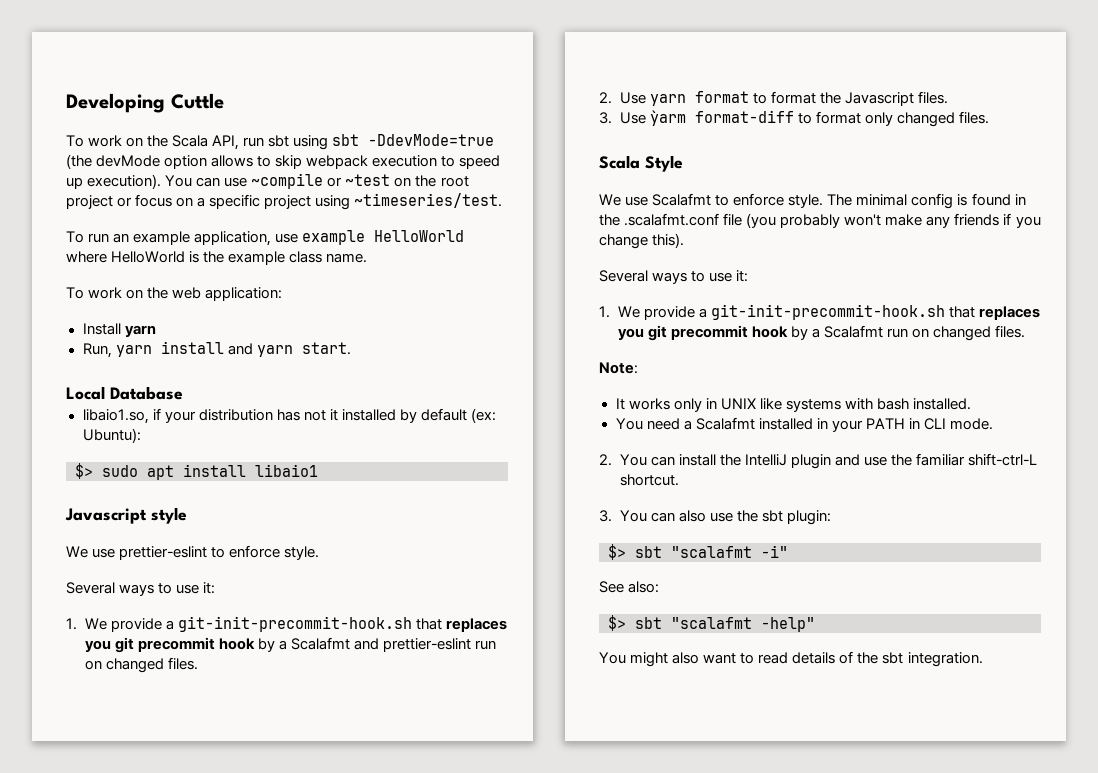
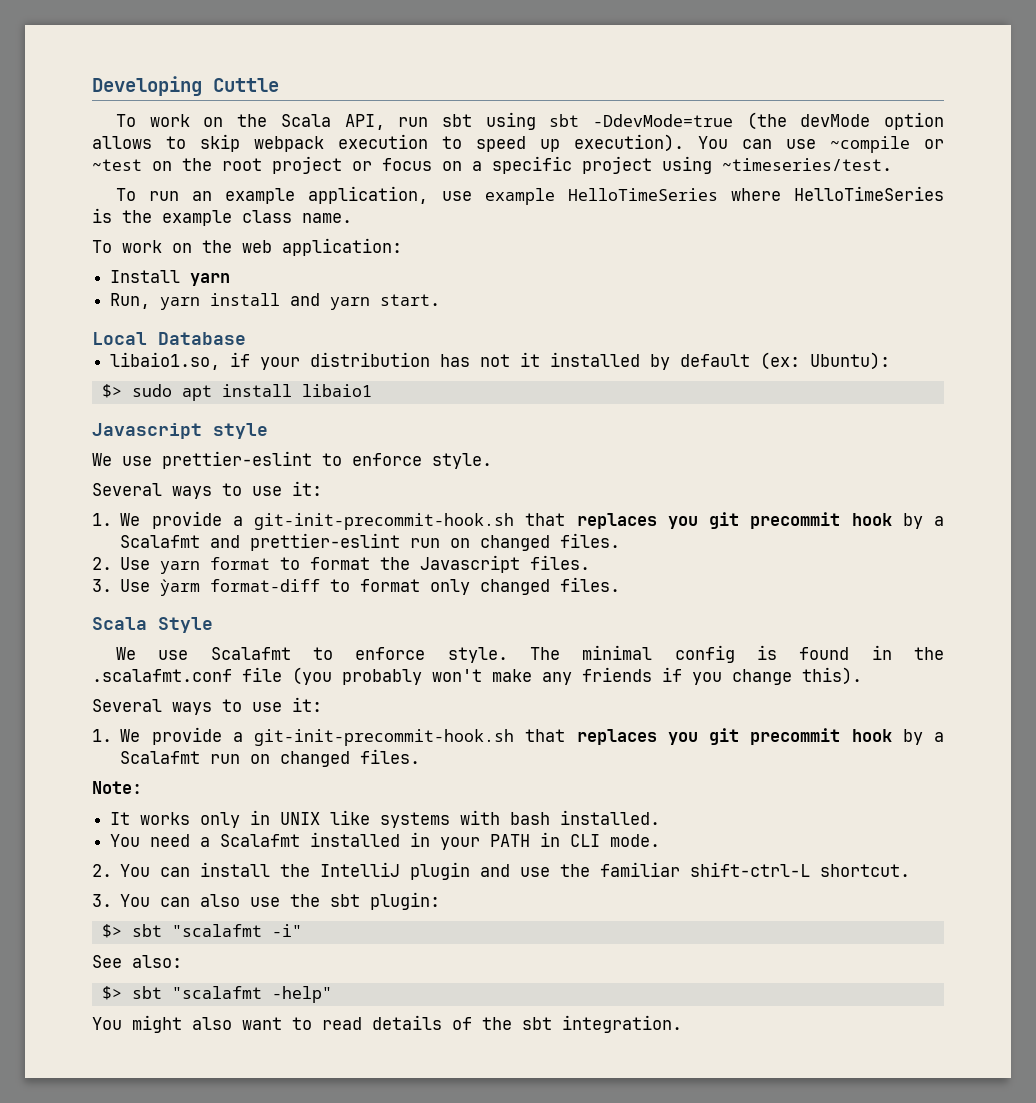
- To run an example application, use example HelloWorld where HelloWorld is the example class name.
+ To run an example application, use example HelloTimeSeries where HelloTimeSeries is the example class name.

